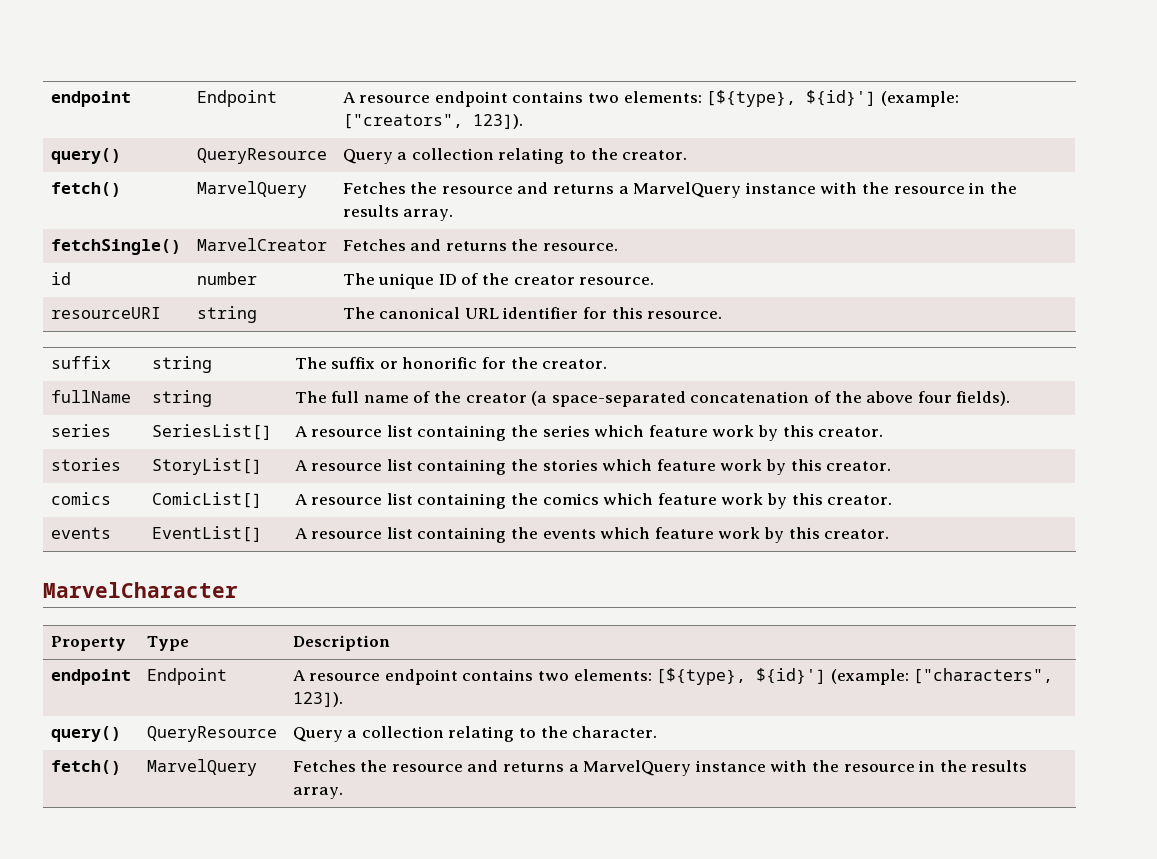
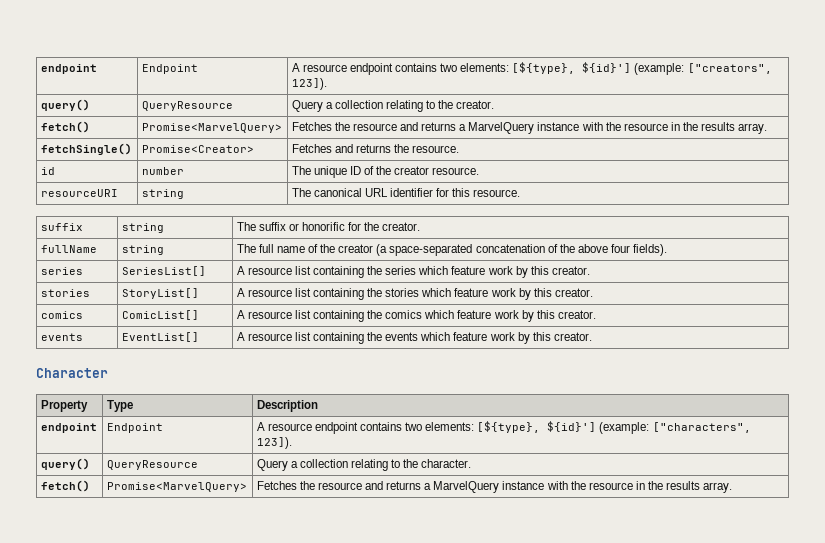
  query() | QueryResource | Query a collection relating to the creator.
- fetch() | MarvelQuery | Fetches the resource and returns a MarvelQuery instance with the resource in the results array.
+ fetch() | Promise<MarvelQuery> | Fetches the resource and returns a MarvelQuery instance with the resource in the results array.
- fetchSingle() | MarvelCreator | Fetches and returns the resource.
+ fetchSingle() | Promise<Creator> | Fetches and returns the resource.
- MarvelCharacter
+ Character
  query() | QueryResource | Query a collection relating to the character.
- fetch() | MarvelQuery | Fetches the resource and returns a MarvelQuery instance with the resource in the results array.
+ fetch() | Promise<MarvelQuery> | Fetches the resource and returns a MarvelQuery instance with the resource in the results array.

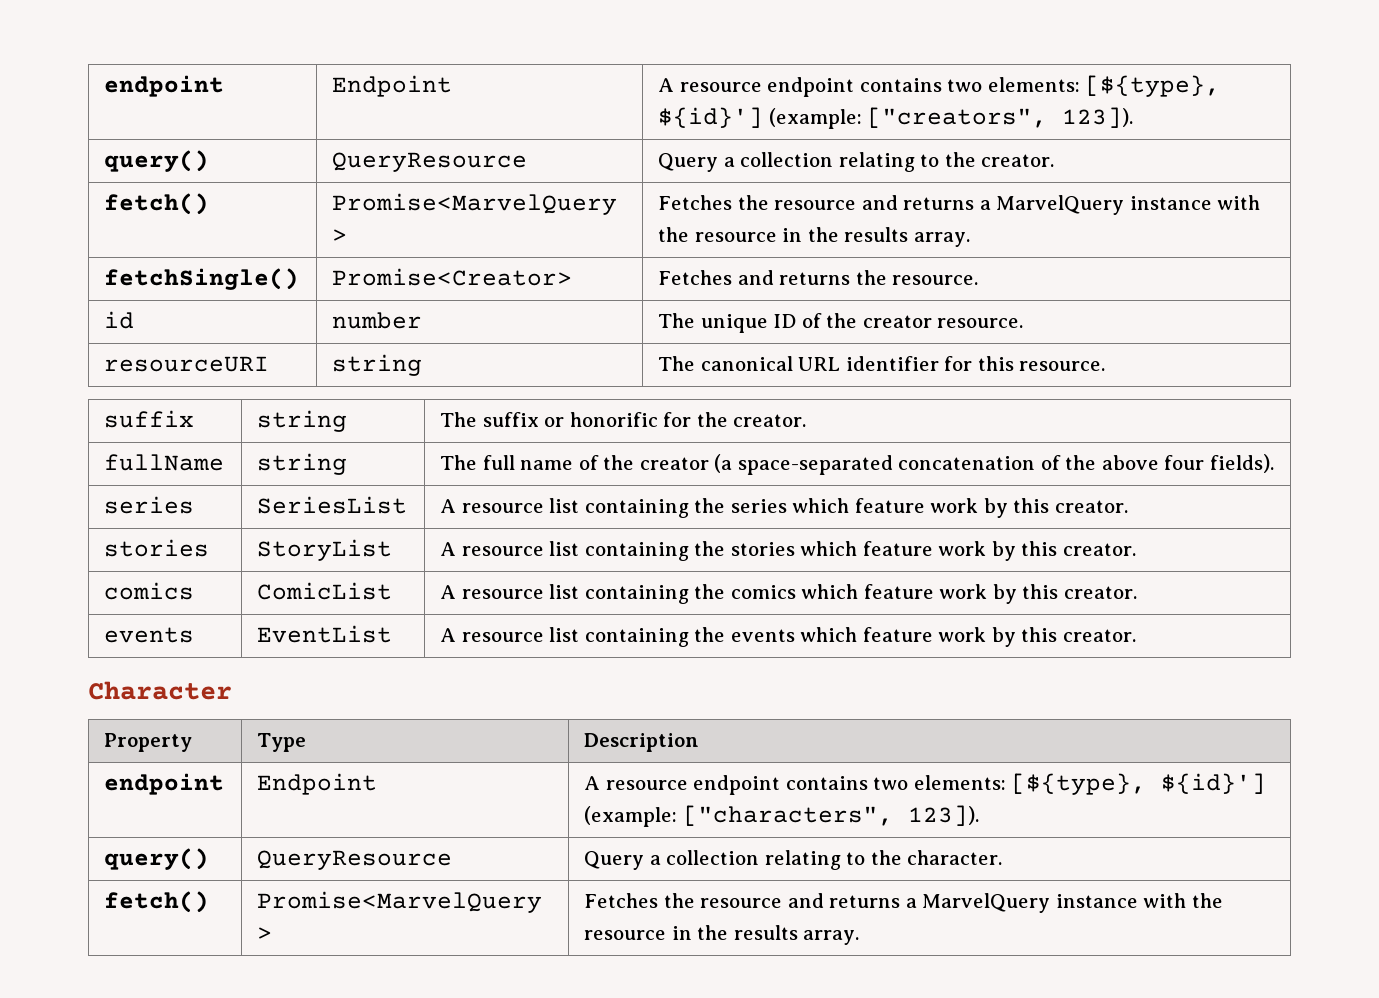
- series | SeriesList[] | A resource list containing the series which feature work by this creator.
+ series | SeriesList | A resource list containing the series which feature work by this creator.
- stories | StoryList[] | A resource list containing the stories which feature work by this creator.
+ stories | StoryList | A resource list containing the stories which feature work by this creator.
- comics | ComicList[] | A resource list containing the comics which feature work by this creator.
+ comics | ComicList | A resource list containing the comics which feature work by this creator.
- events | EventList[] | A resource list containing the events which feature work by this creator.
+ events | EventList | A resource list containing the events which feature work by this creator.

